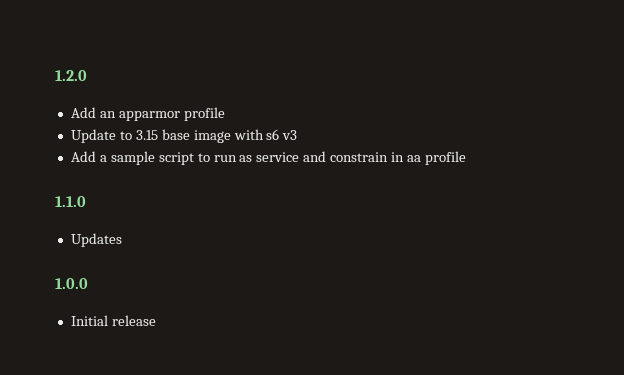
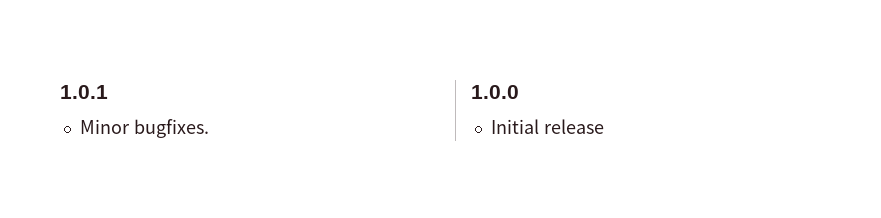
- 1.2.0
- Add an apparmor profile
- Update to 3.15 base image with s6 v3
- Add a sample script to run as service and constrain in aa profile
- 1.1.0
- Updates
+ 1.0.1
+ Minor bugfixes.

